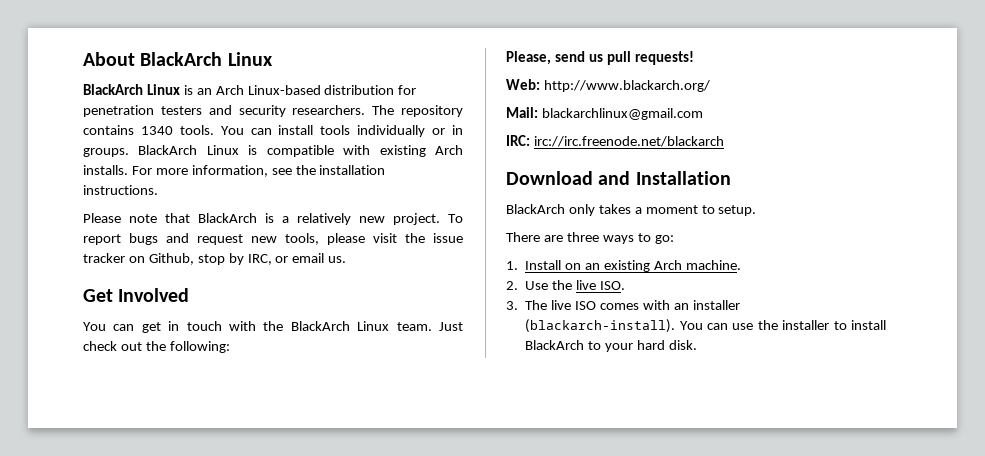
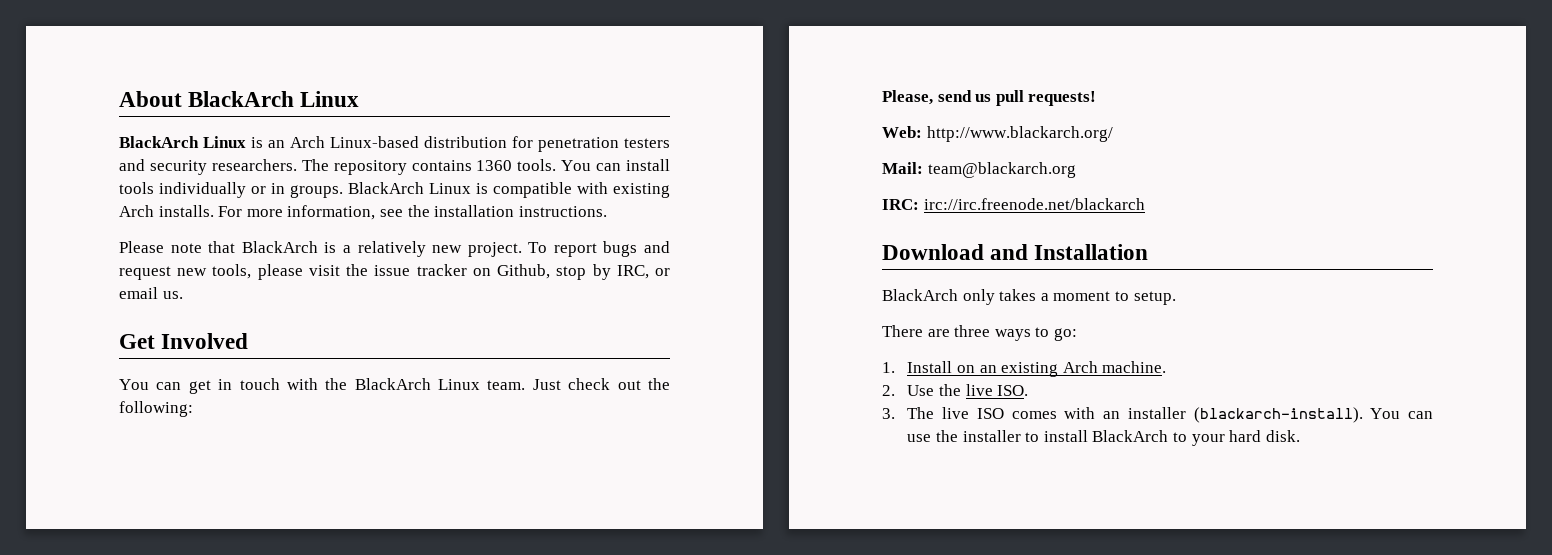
- The repository contains 1340 tools.
+ The repository contains 1360 tools.
- Mail: blackarchlinux@gmail.com
+ Mail: team@blackarch.org

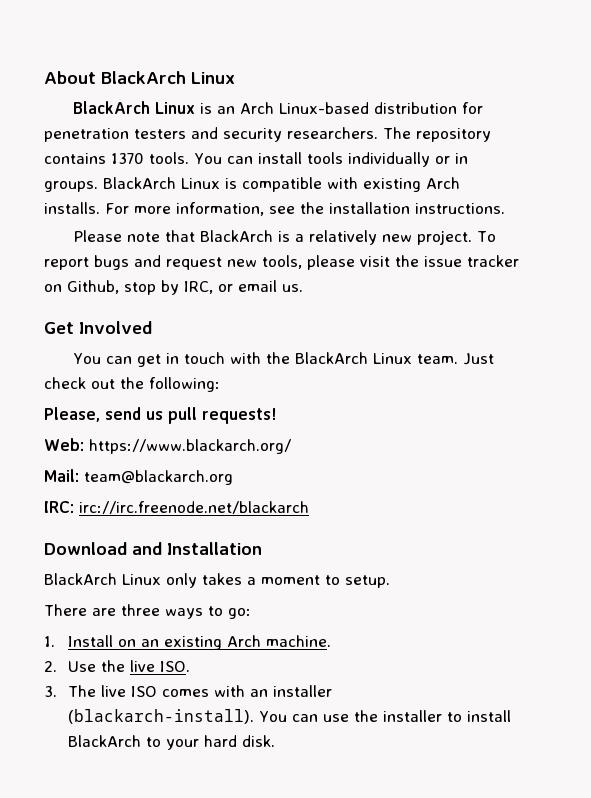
- The repository contains 1360 tools.
+ The repository contains 1370 tools.
- Web: http://www.blackarch.org/
+ Web: https://www.blackarch.org/
- BlackArch only takes a moment to setup.
+ BlackArch Linux only takes a moment to setup.

